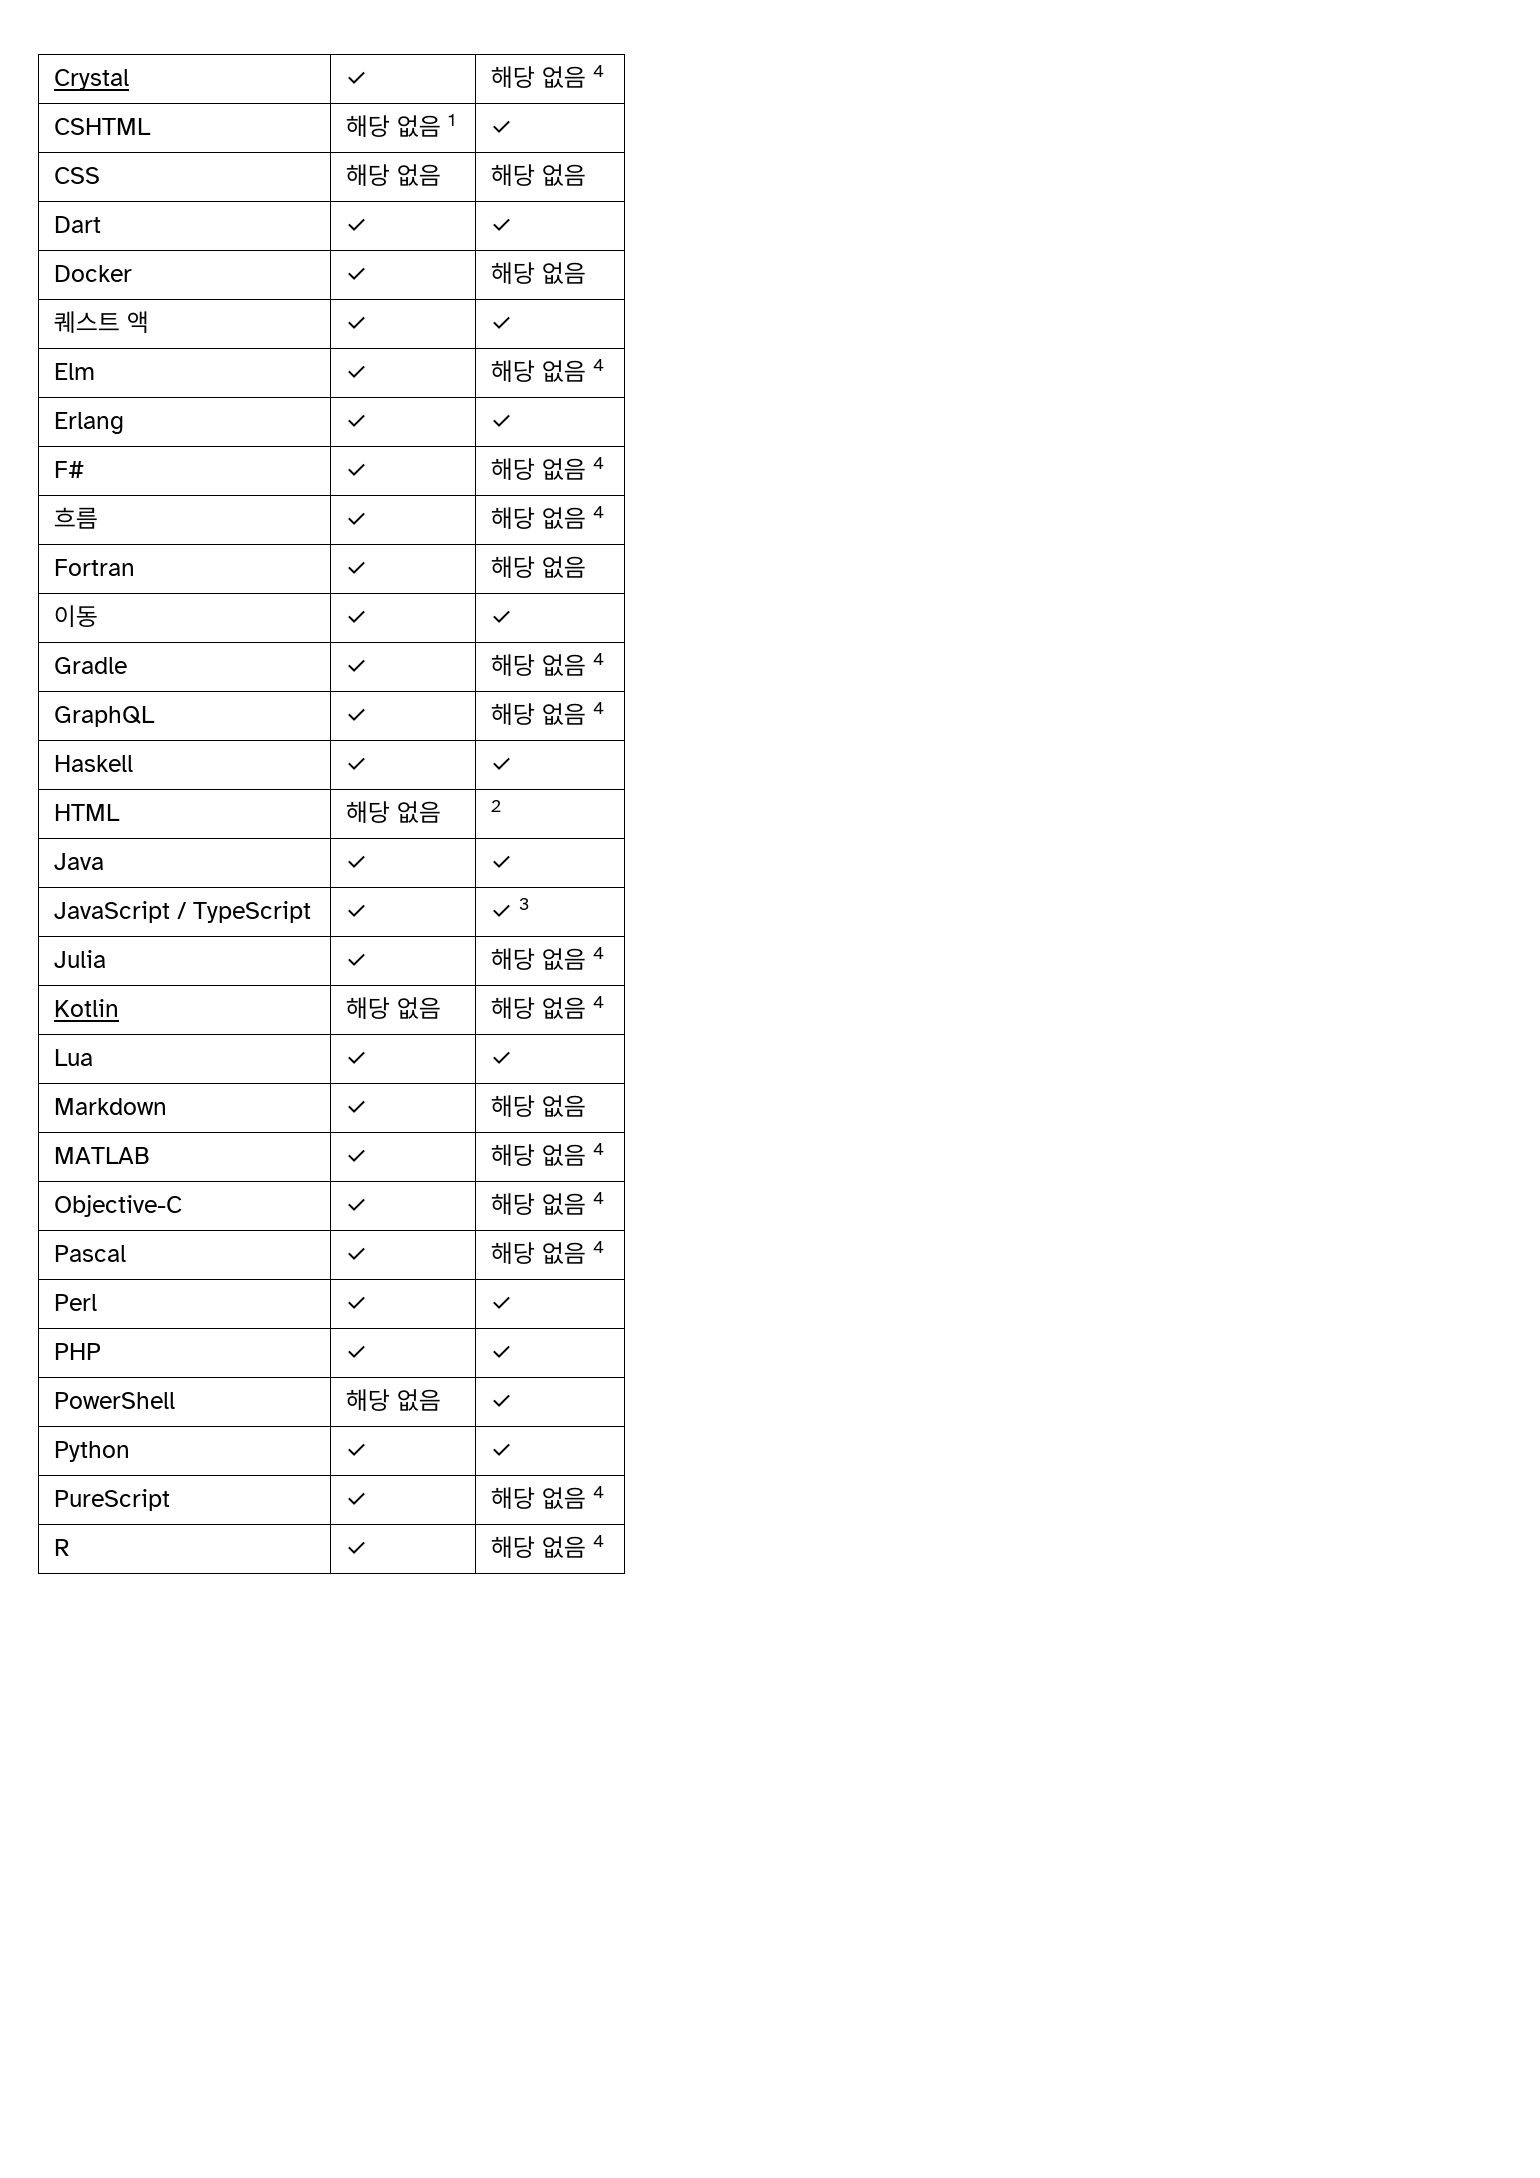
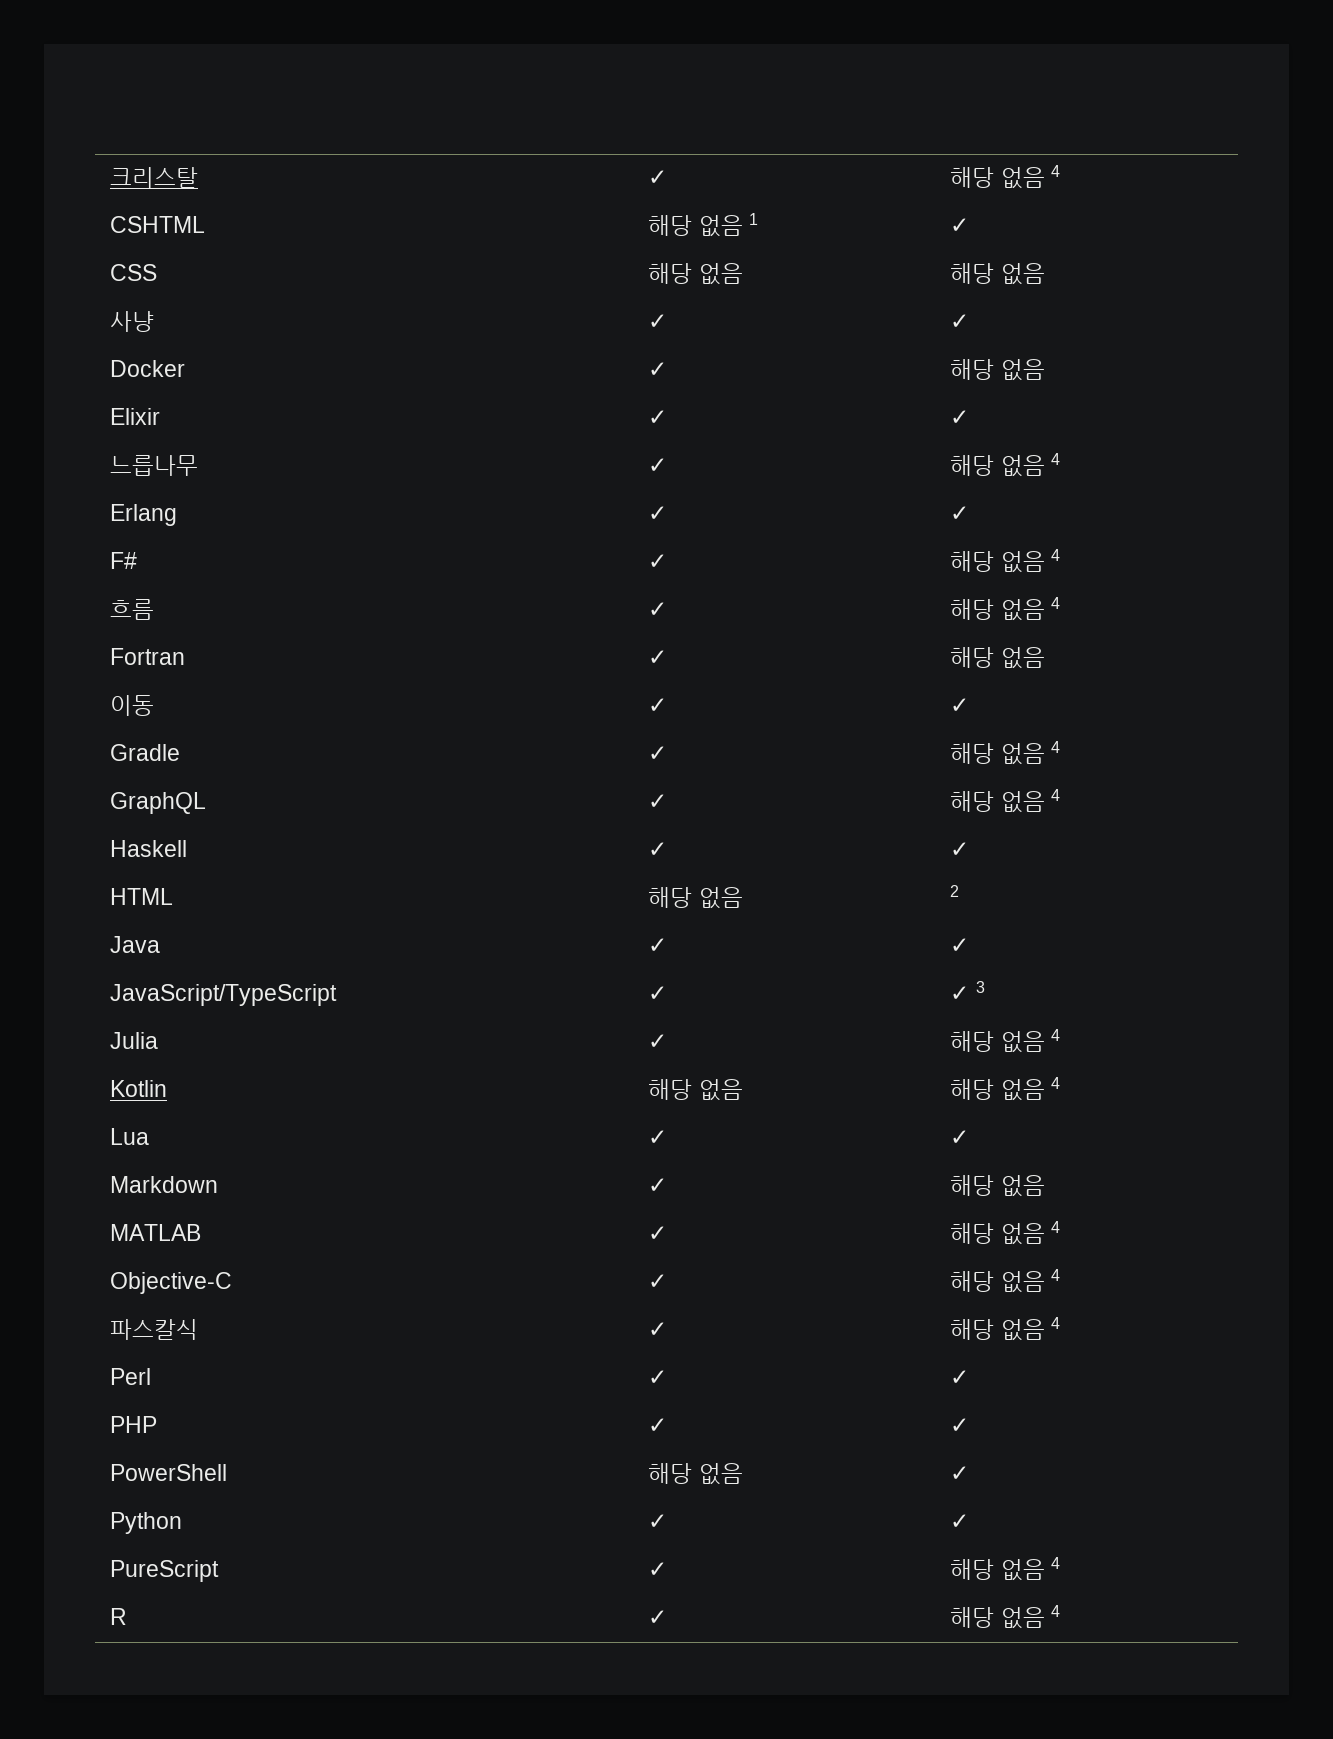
- Crystal | ✓ | 해당 없음 4
+ 크리스탈 | ✓ | 해당 없음 4
- Dart | ✓ | ✓
+ 사냥 | ✓ | ✓
- 퀘스트 액 | ✓ | ✓
- Elm | ✓ | 해당 없음 4
+ Elixir | ✓ | ✓
+ 느릅나무 | ✓ | 해당 없음 4
- JavaScript / TypeScript | ✓ | ✓ 3
+ JavaScript/TypeScript | ✓ | ✓ 3
- Pascal | ✓ | 해당 없음 4
+ 파스칼식 | ✓ | 해당 없음 4

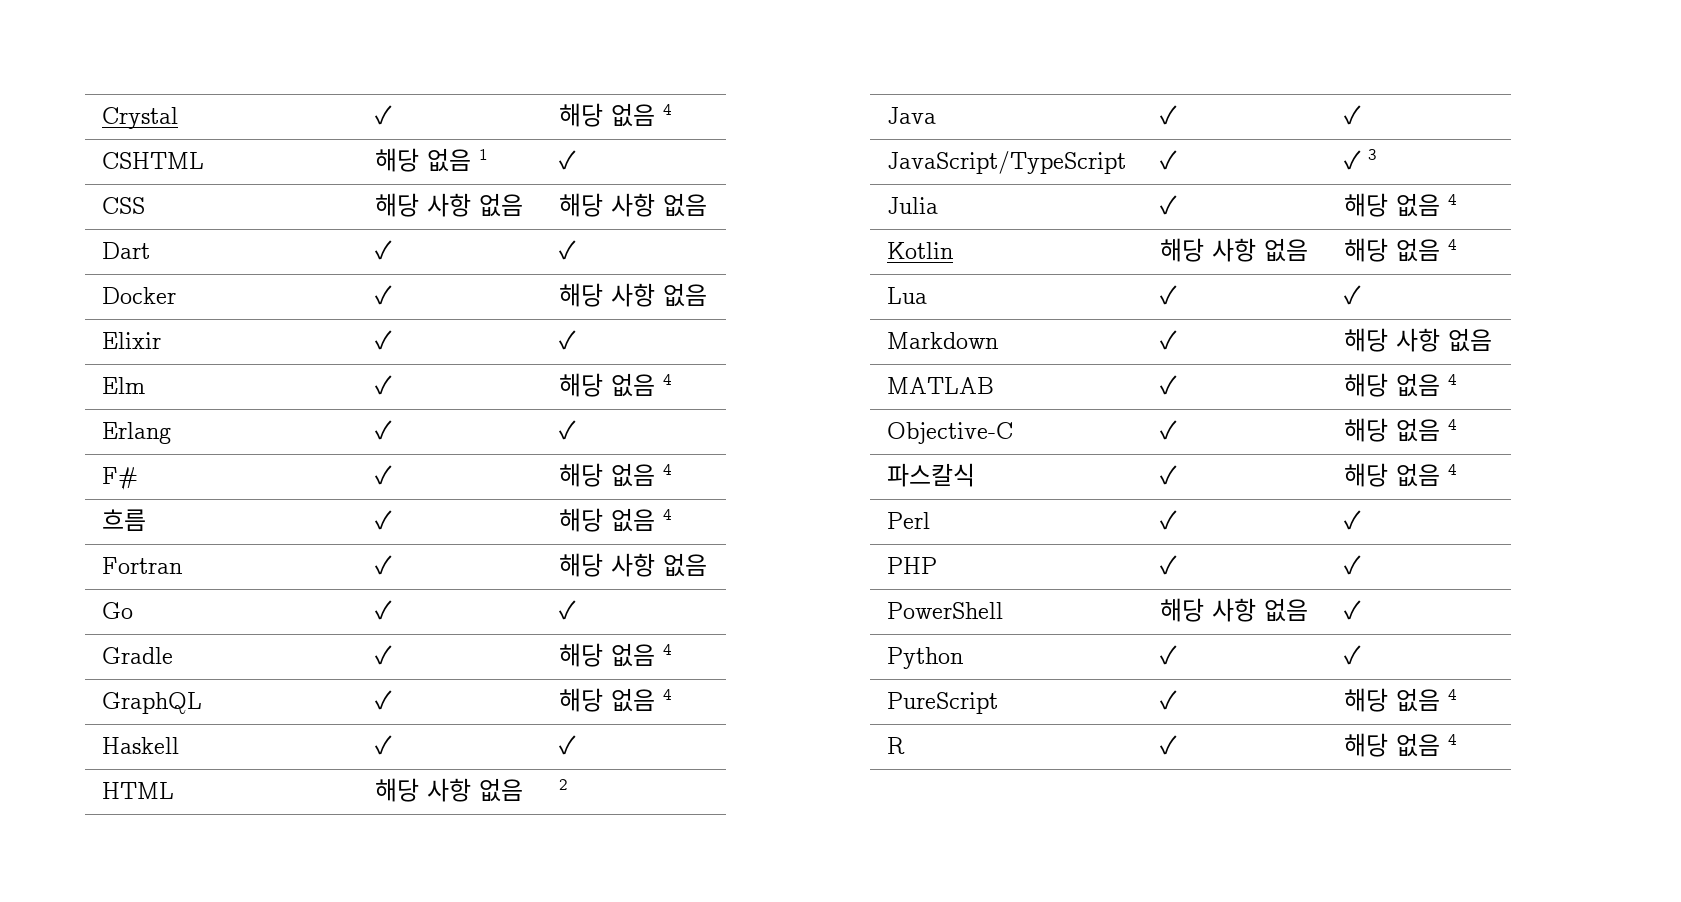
- 크리스탈 | ✓ | 해당 없음 4
+ Crystal | ✓ | 해당 없음 4
- CSS | 해당 없음 | 해당 없음
- 사냥 | ✓ | ✓
+ CSS | 해당 사항 없음 | 해당 사항 없음
+ Dart | ✓ | ✓
- Docker | ✓ | 해당 없음
+ Docker | ✓ | 해당 사항 없음
- 느릅나무 | ✓ | 해당 없음 4
+ Elm | ✓ | 해당 없음 4
- Fortran | ✓ | 해당 없음
- 이동 | ✓ | ✓
+ Fortran | ✓ | 해당 사항 없음
+ Go | ✓ | ✓
- HTML | 해당 없음 | 2
+ HTML | 해당 사항 없음 | 2
- Kotlin | 해당 없음 | 해당 없음 4
+ Kotlin | 해당 사항 없음 | 해당 없음 4
- Markdown | ✓ | 해당 없음
+ Markdown | ✓ | 해당 사항 없음
- PowerShell | 해당 없음 | ✓
+ PowerShell | 해당 사항 없음 | ✓

